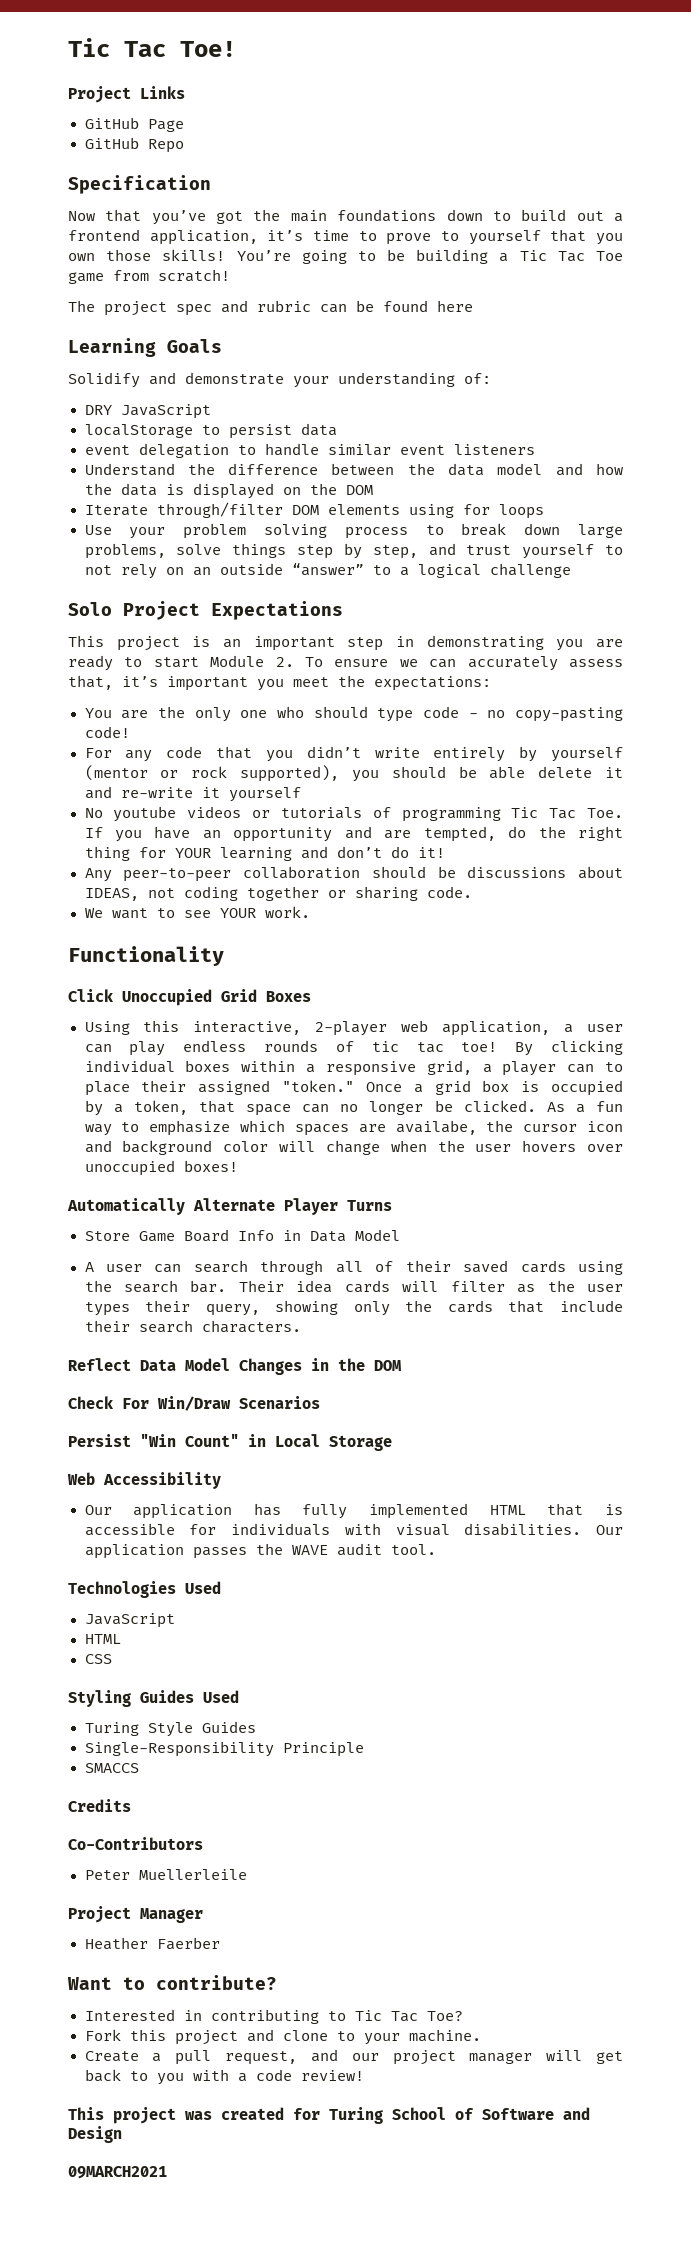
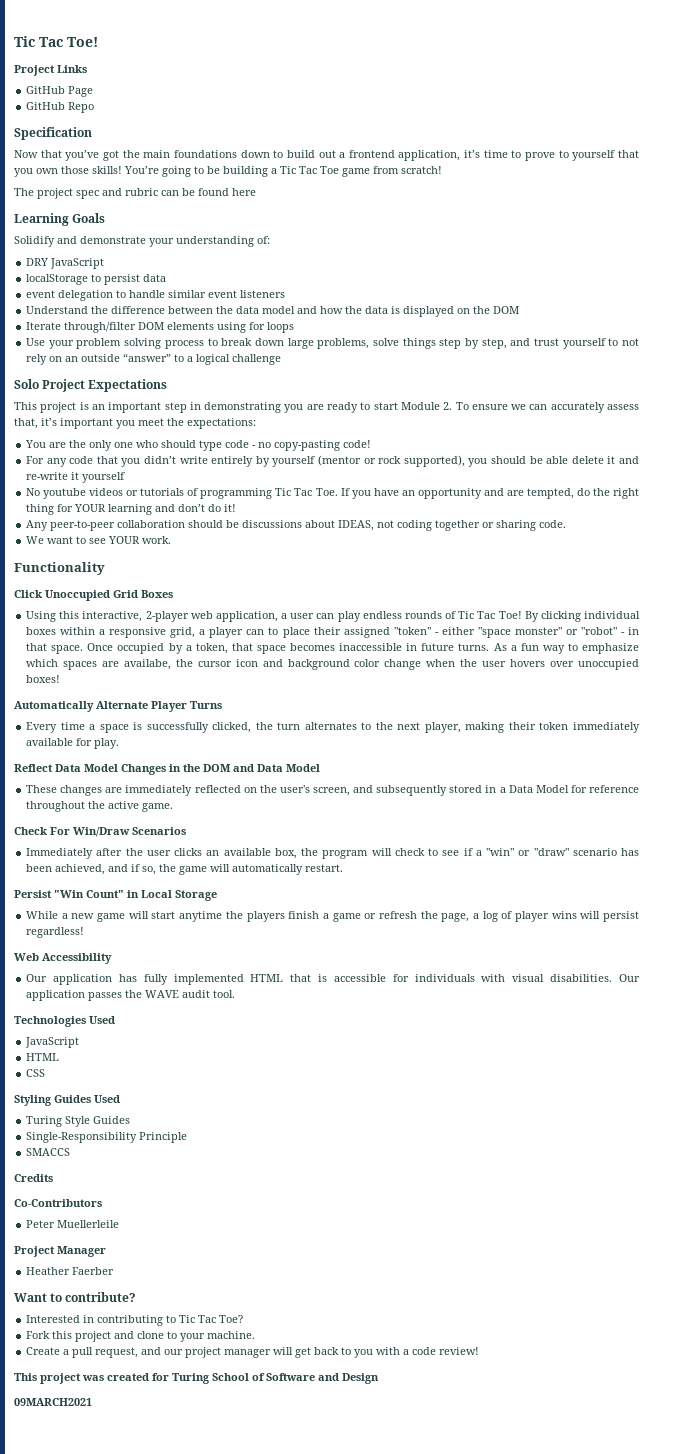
- Using this interactive, 2-player web application, a user can play endless rounds of tic tac toe!
+ Using this interactive, 2-player web application, a user can play endless rounds of Tic Tac Toe!
- By clicking individual boxes within a responsive grid, a player can to place their assigned "token." Once a grid box is occupied by a token, that space can no longer be clicked.
+ By clicking individual boxes within a responsive grid, a player can to place their assigned "token" - either "space monster" or "robot" - in that space. Once occupied by a token, that space becomes inaccessible in future turns.
- As a fun way to emphasize which spaces are availabe, the cursor icon and background color will change when the user hovers over unoccupied boxes!
+ As a fun way to emphasize which spaces are availabe, the cursor icon and background color change when the user hovers over unoccupied boxes!
- Store Game Board Info in Data Model
- A user can search through all of their saved cards using the search bar. Their idea cards will filter as the user types their query, showing only the cards that include their search characters.
+ Every time a space is successfully clicked, the turn alternates to the next player, making their token immediately available for play.
- Reflect Data Model Changes in the DOM
+ Reflect Data Model Changes in the DOM and Data Model
+ These changes are immediately reflected on the user's screen, and subsequently stored in a Data Model for reference throughout the active game.
  Check For Win/Draw Scenarios
+ Immediately after the user clicks an available box, the program will check to see if a "win" or "draw" scenario has been achieved, and if so, the game will automatically restart.
+ While a new game will start anytime the players finish a game or refresh the page, a log of player wins will persist regardless!

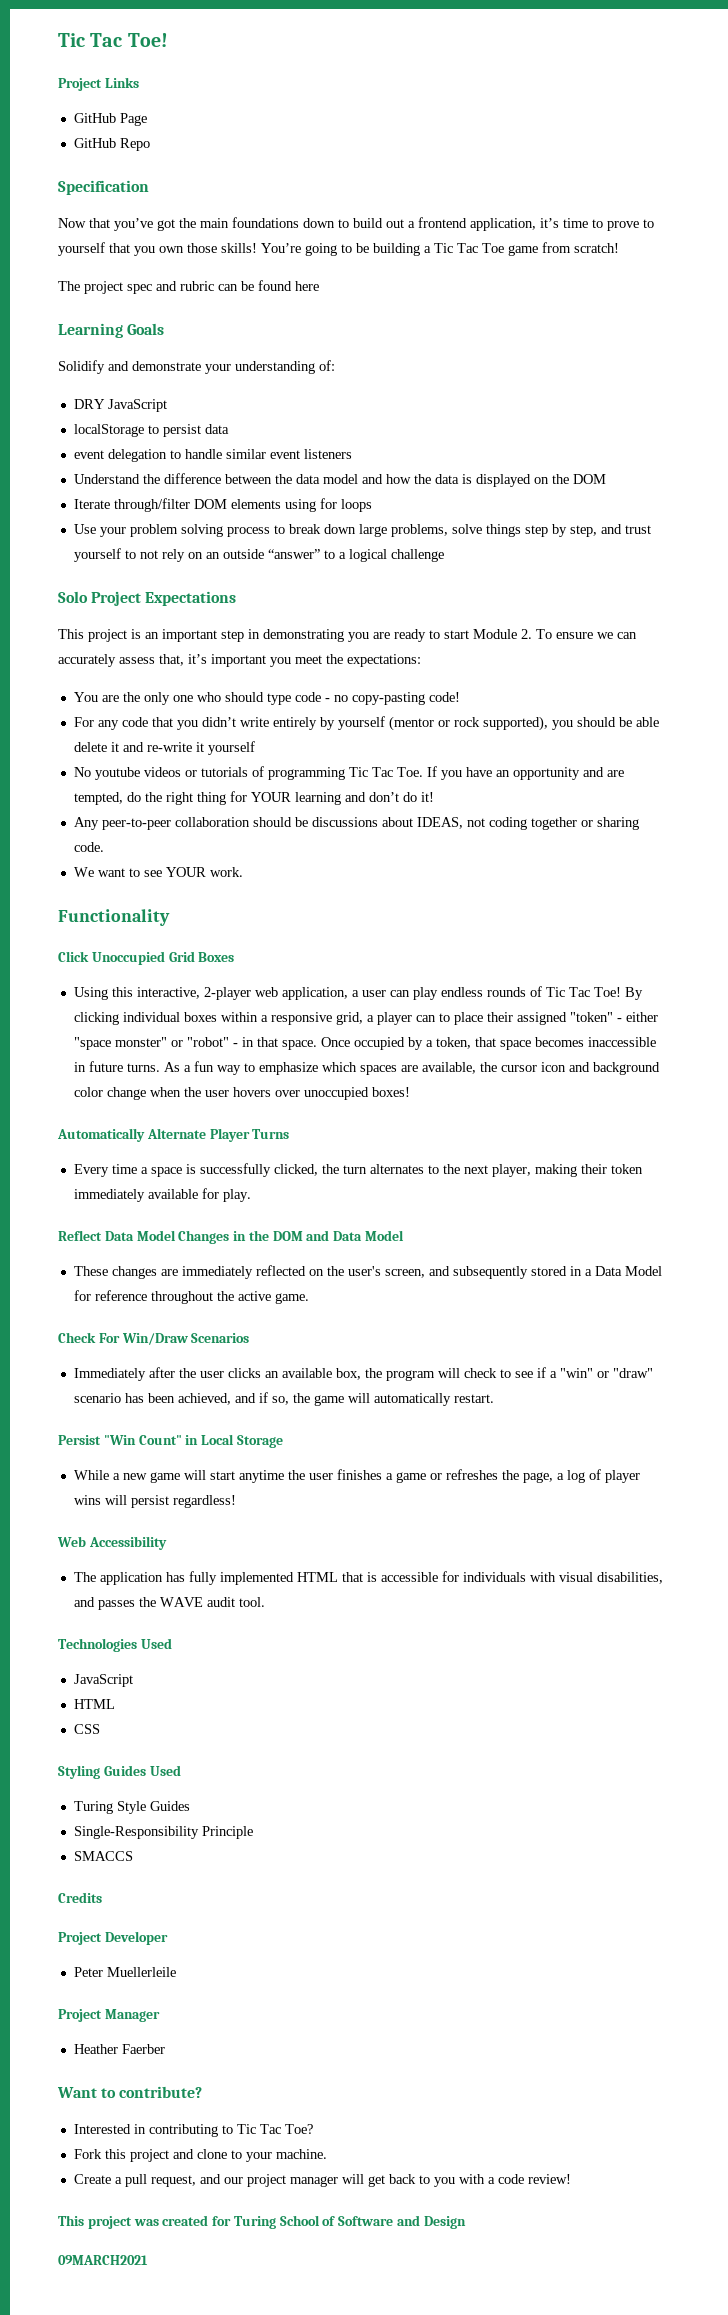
- As a fun way to emphasize which spaces are availabe, the cursor icon and background color change when the user hovers over unoccupied boxes!
+ As a fun way to emphasize which spaces are available, the cursor icon and background color change when the user hovers over unoccupied boxes!
- While a new game will start anytime the players finish a game or refresh the page, a log of player wins will persist regardless!
+ While a new game will start anytime the user finishes a game or refreshes the page, a log of player wins will persist regardless!
- Our application has fully implemented HTML that is accessible for individuals with visual disabilities. Our application passes the WAVE audit tool.
+ The application has fully implemented HTML that is accessible for individuals with visual disabilities, and passes the WAVE audit tool.
- Co-Contributors
+ Project Developer

